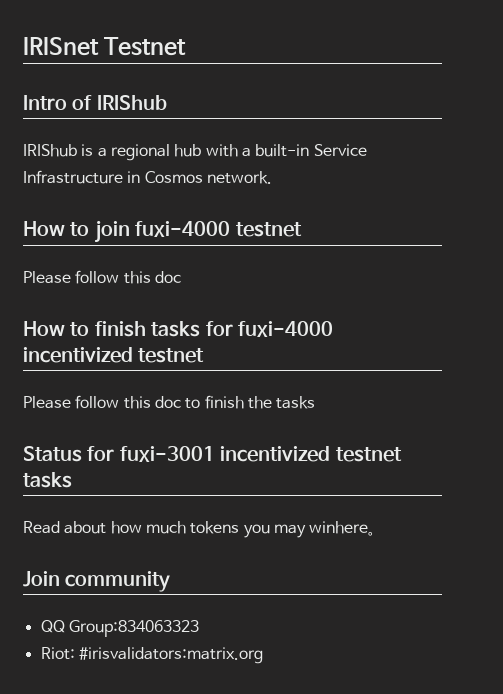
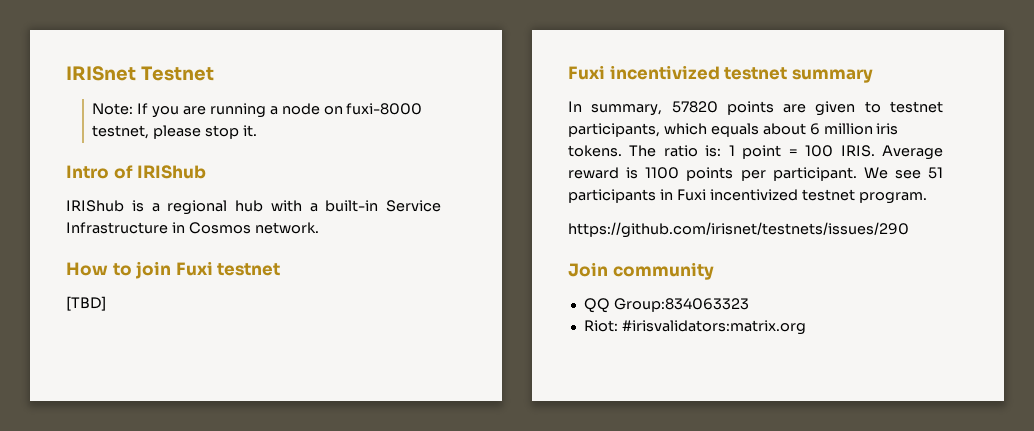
+ Note: If you are running a node on fuxi-8000 testnet, please stop it.
- How to join fuxi-4000 testnet
- Please follow this doc
- How to finish tasks for fuxi-4000 incentivized testnet
- Please follow this doc to finish the tasks
- Status for fuxi-3001 incentivized testnet tasks
- Read about how much tokens you may winhere。
+ How to join Fuxi testnet
+ [TBD]
+ Fuxi incentivized testnet summary
+ In summary, 57820 points are given to testnet participants, which equals about 6 million iris tokens. The ratio is: 1 point = 100 IRIS. Average reward is 1100 points per participant. We see 51 participants in Fuxi incentivized testnet program.
+ https://github.com/irisnet/testnets/issues/290

